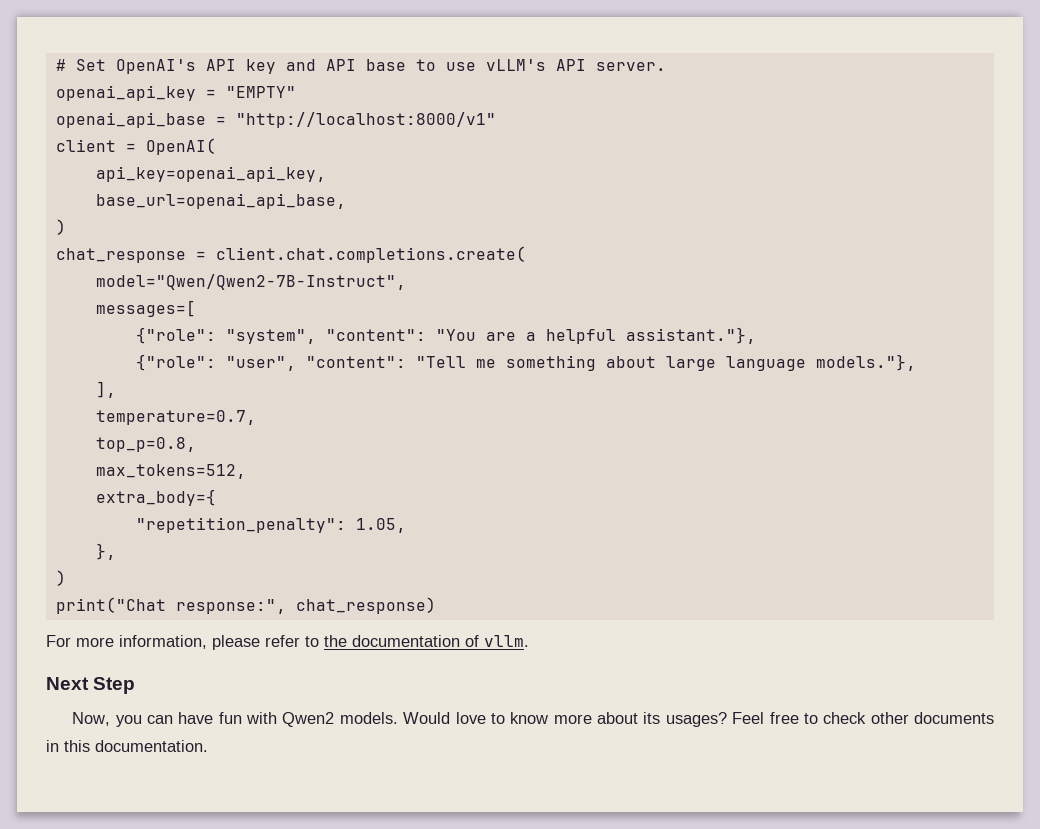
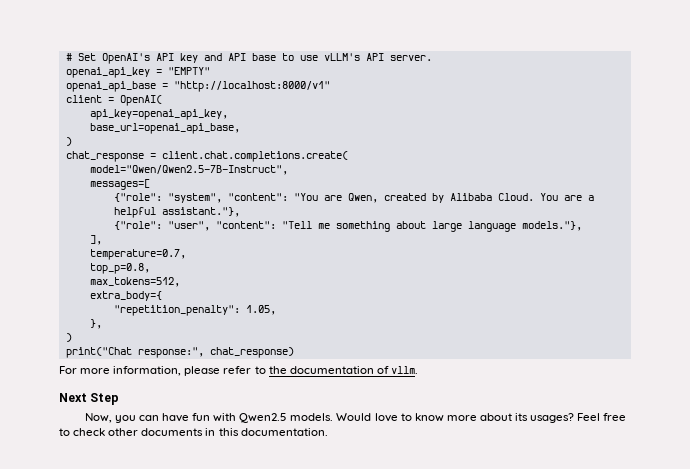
- model="Qwen/Qwen2-7B-Instruct",
+ model="Qwen/Qwen2.5-7B-Instruct",
- {"role": "system", "content": "You are a helpful assistant."},
+ {"role": "system", "content": "You are Qwen, created by Alibaba Cloud. You are a helpful assistant."},
- Now, you can have fun with Qwen2 models.
+ Now, you can have fun with Qwen2.5 models.

